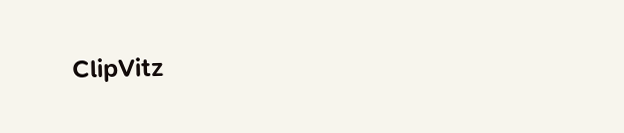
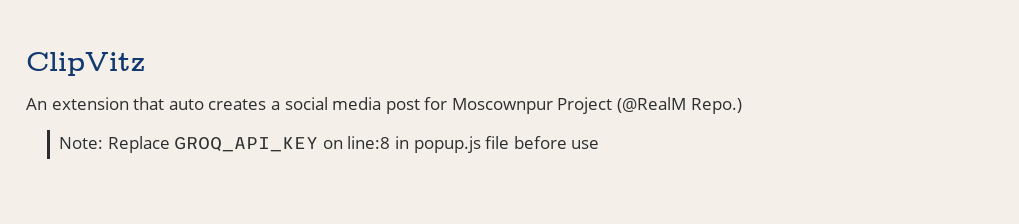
+ An extension that auto creates a social media post for Moscownpur Project (@RealM Repo.)
+ Note: Replace GROQ_API_KEY on line:8 in popup.js file before use

